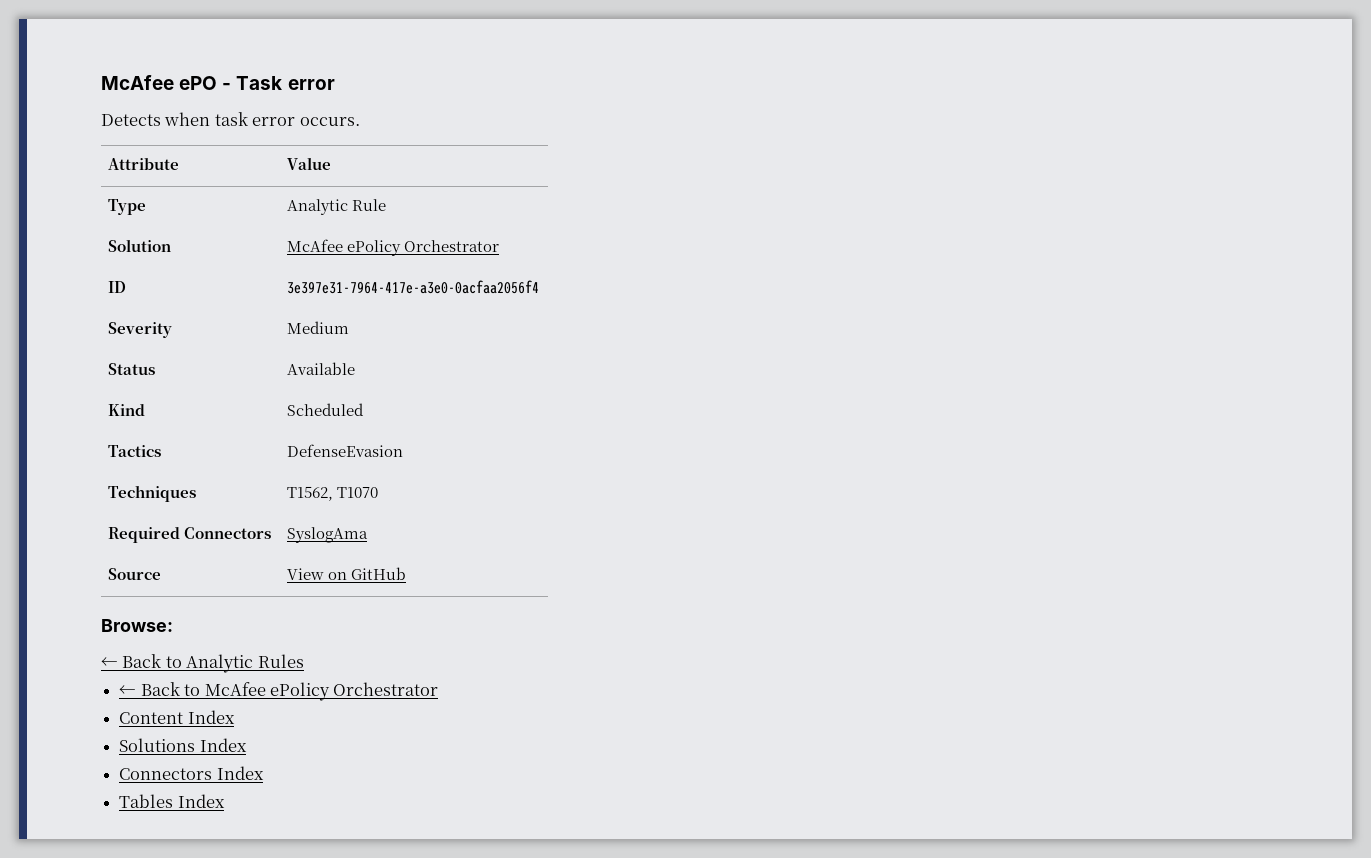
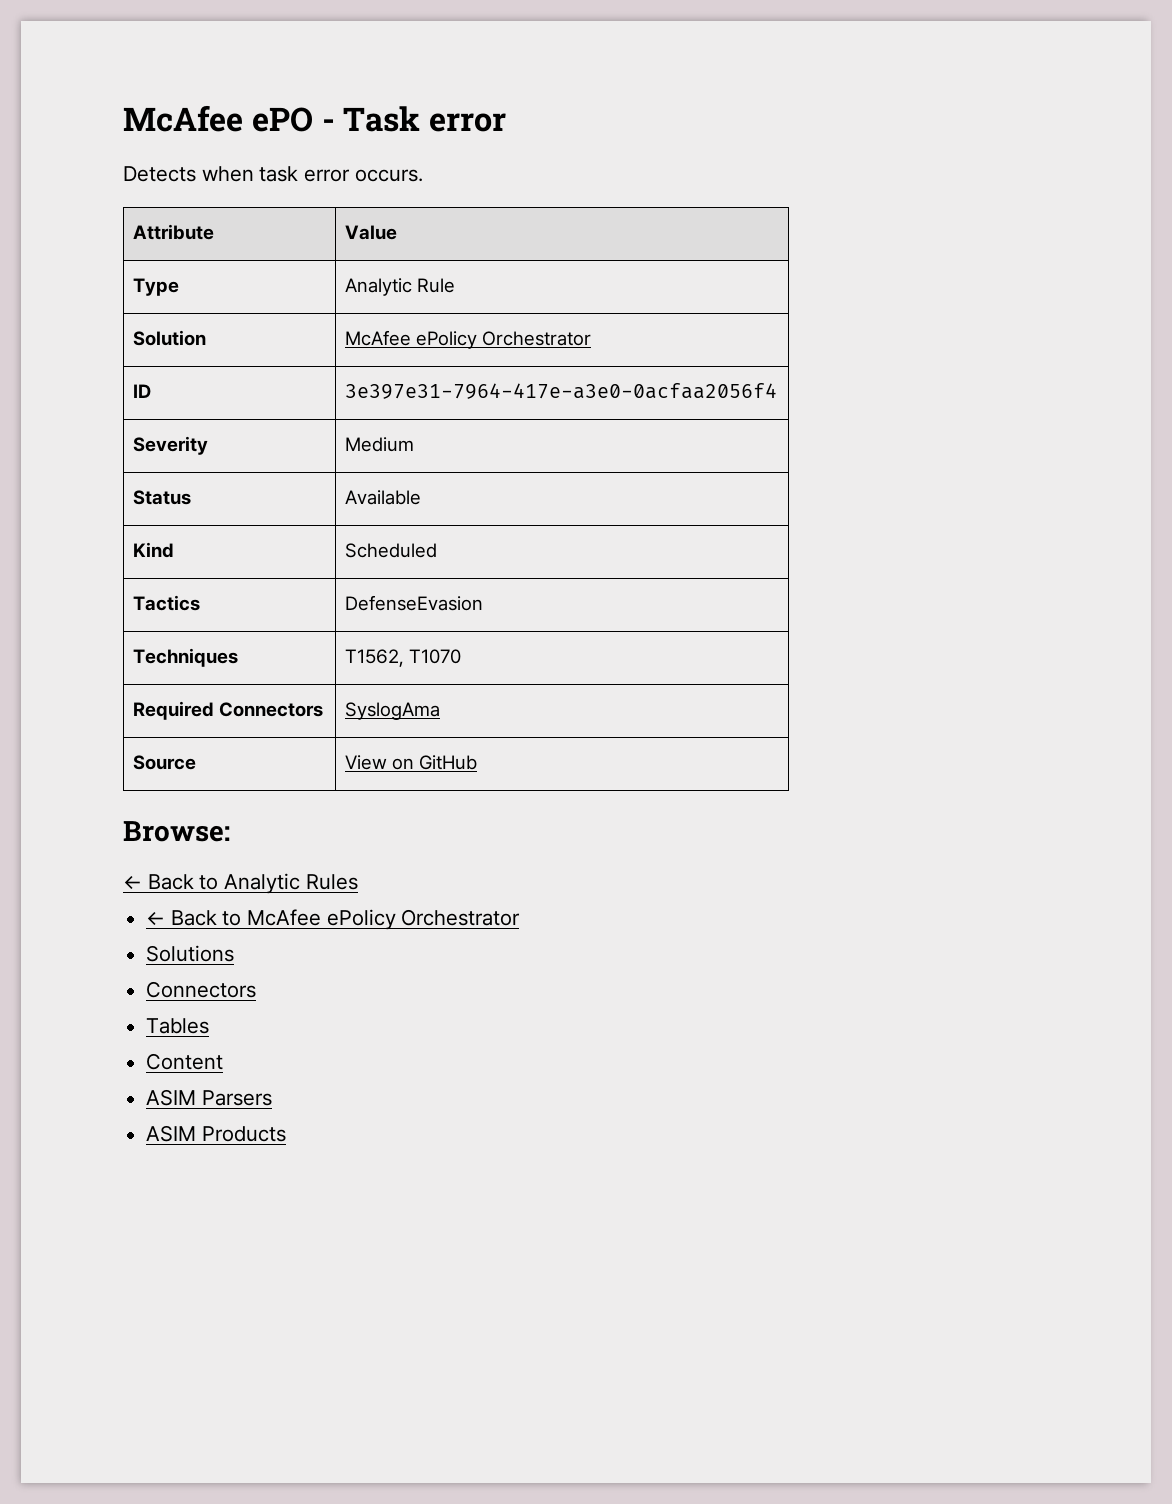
- Content Index
- Solutions Index
- Connectors Index
+ Solutions
+ Connectors
- Tables Index
+ Tables
+ Content
+ ASIM Parsers
+ ASIM Products

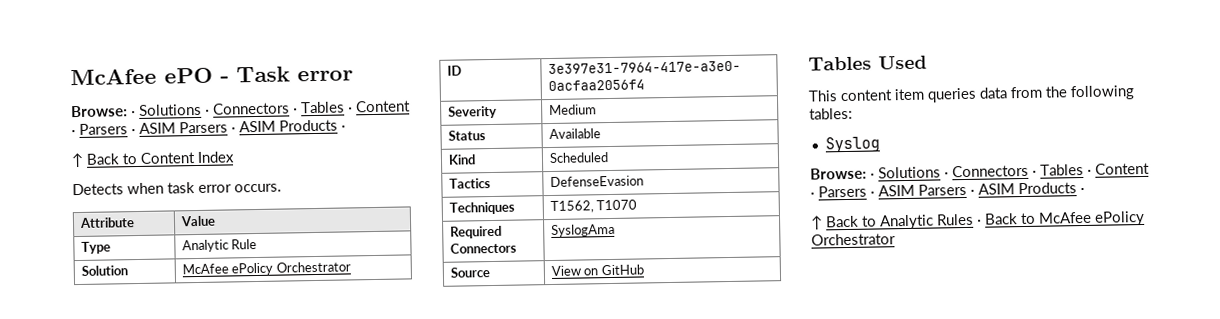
  McAfee ePO - Task error
+ Browse: · Solutions · Connectors · Tables · Content · Parsers · ASIM Parsers · ASIM Products ·
+ ↑ Back to Content Index
- Browse:
- ← Back to Analytic Rules
- ← Back to McAfee ePolicy Orchestrator
+ Tables Used
+ This content item queries data from the following tables:
+ Syslog
+ Browse: · Solutions · Connectors · Tables · Content · Parsers · ASIM Parsers · ASIM Products ·
+ ↑ Back to Analytic Rules · Back to McAfee ePolicy Orchestrator
- Solutions
- Connectors
- Tables
- Content
- ASIM Parsers
- ASIM Products

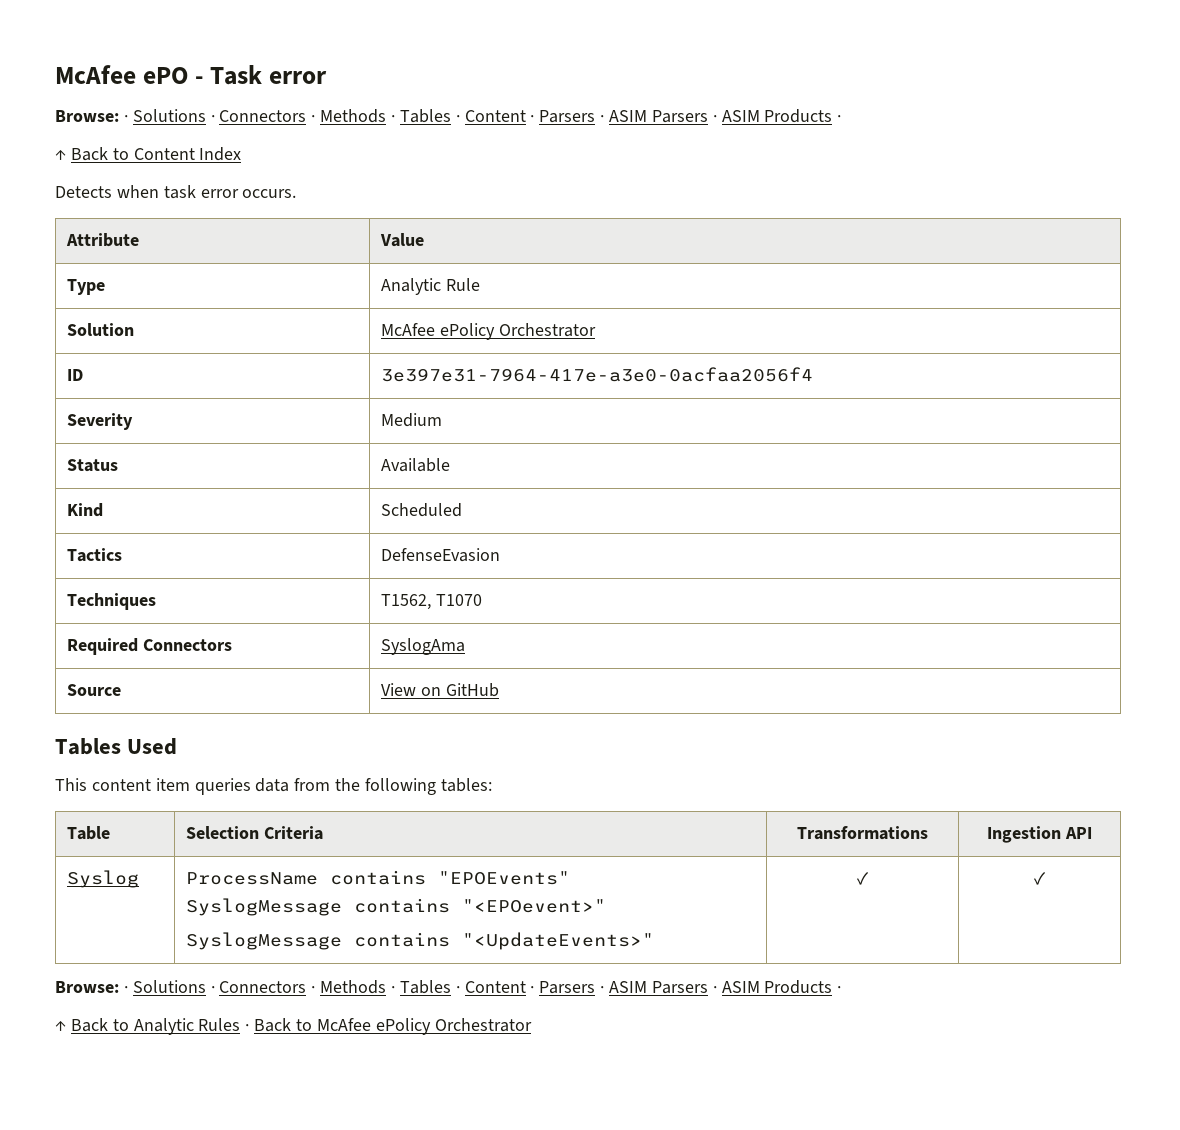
  McAfee ePO - Task error
- Browse: · Solutions · Connectors · Tables · Content · Parsers · ASIM Parsers · ASIM Products ·
+ Browse: · Solutions · Connectors · Methods · Tables · Content · Parsers · ASIM Parsers · ASIM Products ·
- Syslog
- Browse: · Solutions · Connectors · Tables · Content · Parsers · ASIM Parsers · ASIM Products ·
+ Table | Selection Criteria | Transformations | Ingestion API
+ Syslog | ProcessName contains "EPOEvents"
+ SyslogMessage contains "<EPOevent>"
+ SyslogMessage contains "<UpdateEvents>" | ✓ | ✓
+ Browse: · Solutions · Connectors · Methods · Tables · Content · Parsers · ASIM Parsers · ASIM Products ·

